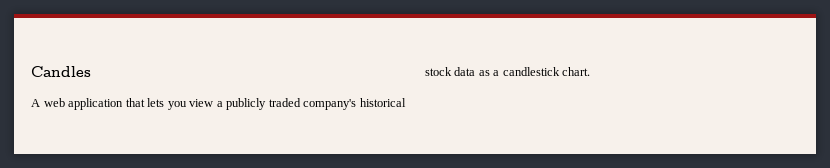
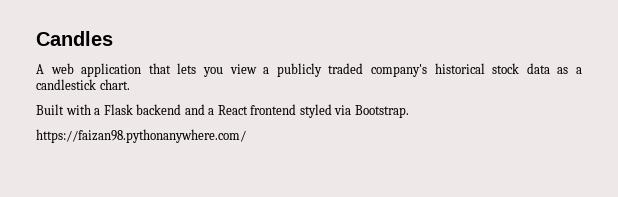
+ Built with a Flask backend and a React frontend styled via Bootstrap.
+ https://faizan98.pythonanywhere.com/

